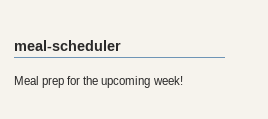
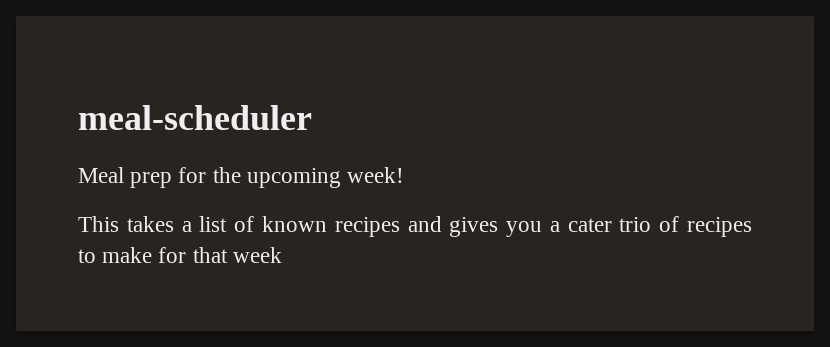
+ This takes a list of known recipes and gives you a cater trio of recipes to make for that week

